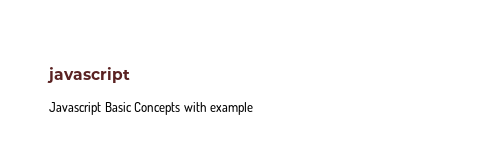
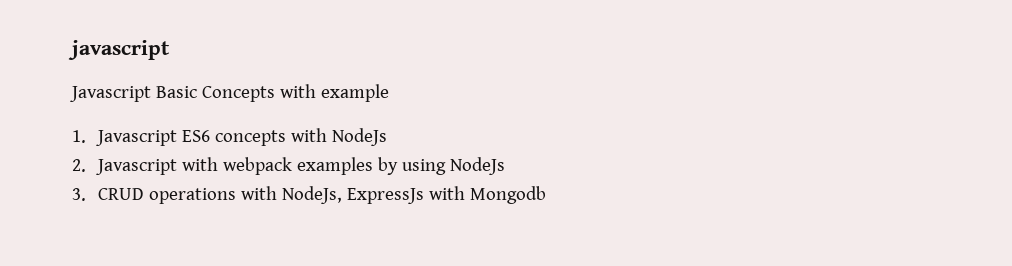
+ 1. Javascript ES6 concepts with NodeJs
+ 2. Javascript with webpack examples by using NodeJs
+ 3. CRUD operations with NodeJs, ExpressJs with Mongodb

